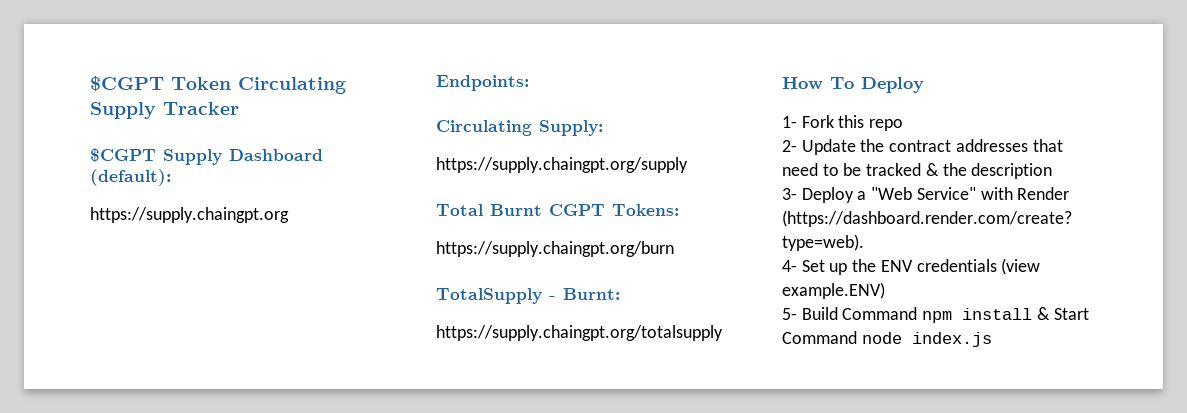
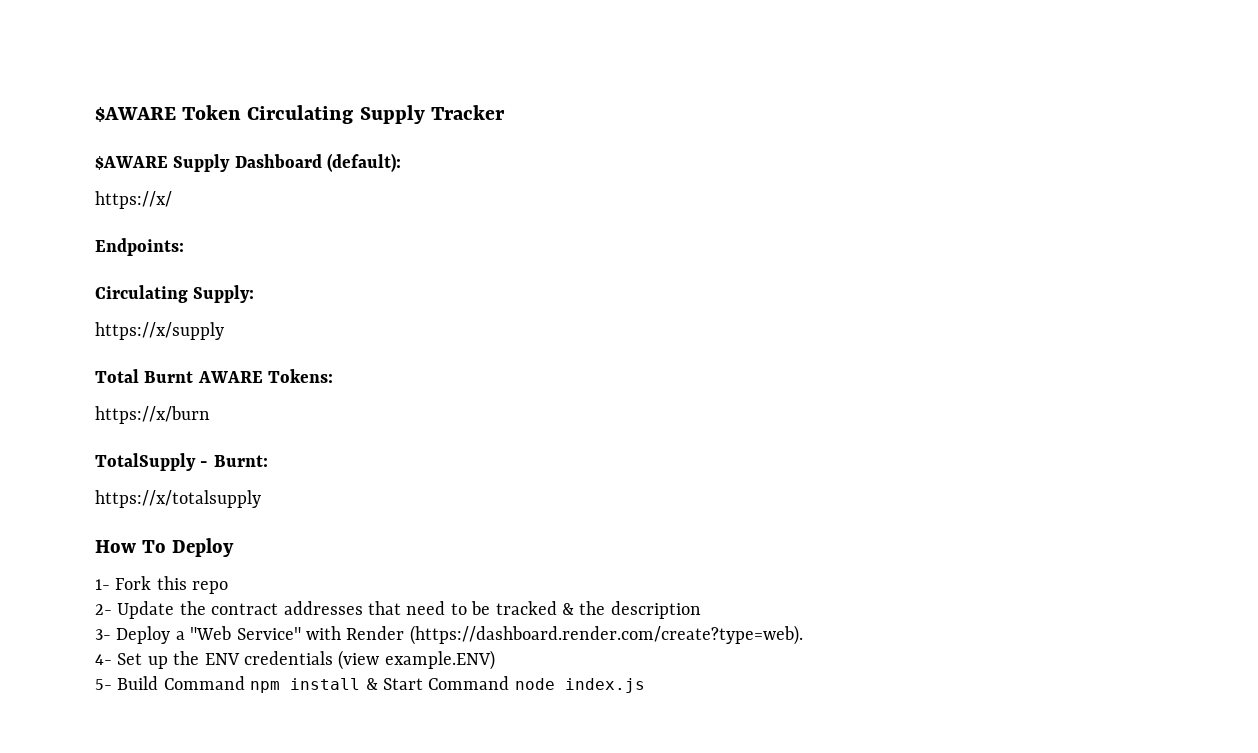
- $CGPT Token Circulating Supply Tracker
+ $AWARE Token Circulating Supply Tracker
- $CGPT Supply Dashboard (default):
+ $AWARE Supply Dashboard (default):
- https://supply.chaingpt.org
+ https://x/
- https://supply.chaingpt.org/supply
+ https://x/supply
- Total Burnt CGPT Tokens:
+ Total Burnt AWARE Tokens:
- https://supply.chaingpt.org/burn
+ https://x/burn
- https://supply.chaingpt.org/totalsupply
+ https://x/totalsupply

